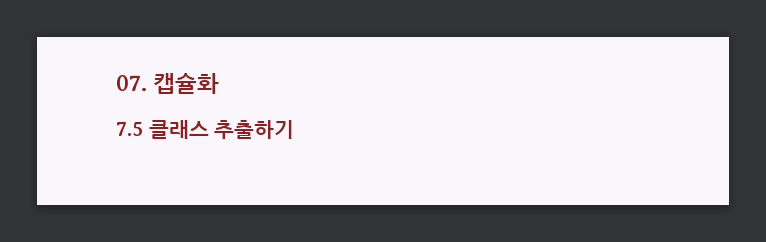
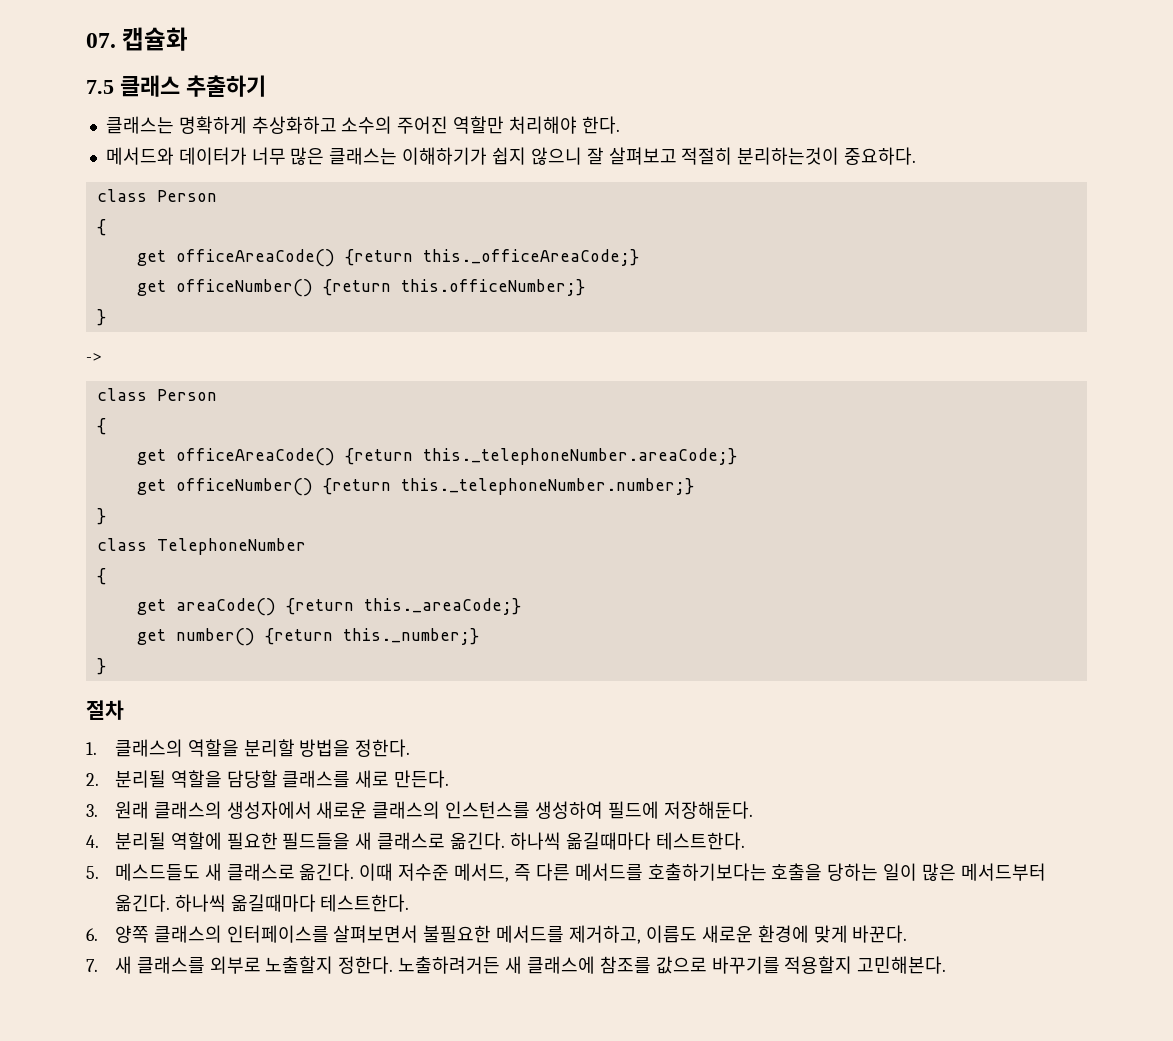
+ 클래스는 명확하게 추상화하고 소수의 주어진 역할만 처리해야 한다.
+ 메서드와 데이터가 너무 많은 클래스는 이해하기가 쉽지 않으니 잘 살펴보고 적절히 분리하는것이 중요하다.
+ class Person
+ {
+ get officeAreaCode() {return this._officeAreaCode;}
+ get officeNumber() {return this.officeNumber;}
+ }
+ ->
+ class Person
+ {
+ get officeAreaCode() {return this._telephoneNumber.areaCode;}
+ get officeNumber() {return this._telephoneNumber.number;}
+ }
+ class TelephoneNumber
+ {
+ get areaCode() {return this._areaCode;}
+ get number() {return this._number;}
+ }
+ 절차
+ 1. 클래스의 역할을 분리할 방법을 정한다.
+ 2. 분리될 역할을 담당할 클래스를 새로 만든다.
+ 3. 원래 클래스의 생성자에서 새로운 클래스의 인스턴스를 생성하여 필드에 저장해둔다.
+ 4. 분리될 역할에 필요한 필드들을 새 클래스로 옮긴다. 하나씩 옮길때마다 테스트한다.
+ 5. 메스드들도 새 클래스로 옮긴다. 이때 저수준 메서드, 즉 다른 메서드를 호출하기보다는 호출을 당하는 일이 많은 메서드부터 옮긴다. 하나씩 옮길때마다 테스트한다.
+ 6. 양쪽 클래스의 인터페이스를 살펴보면서 불필요한 메서드를 제거하고, 이름도 새로운 환경에 맞게 바꾼다.
+ 7. 새 클래스를 외부로 노출할지 정한다. 노출하려거든 새 클래스에 참조를 값으로 바꾸기를 적용할지 고민해본다.

